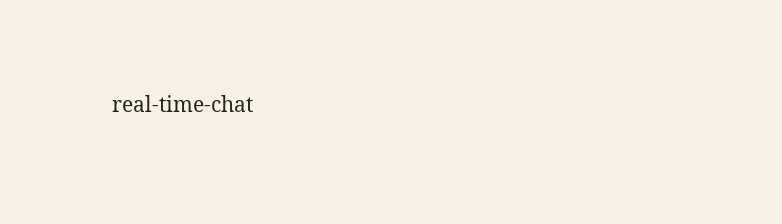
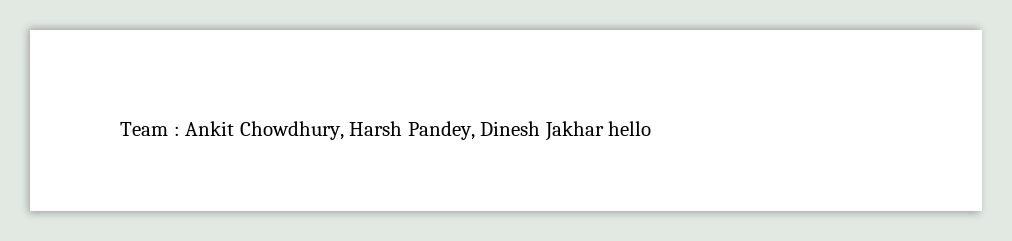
- real-time-chat
+ Team : Ankit Chowdhury, Harsh Pandey, Dinesh Jakhar hello

